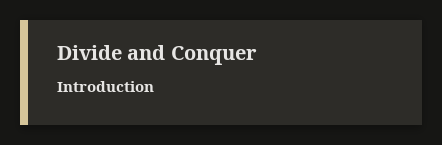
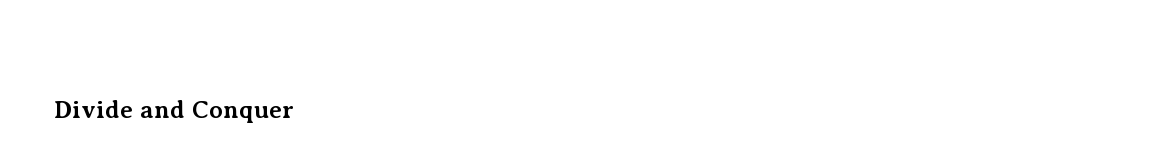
- Introduction

